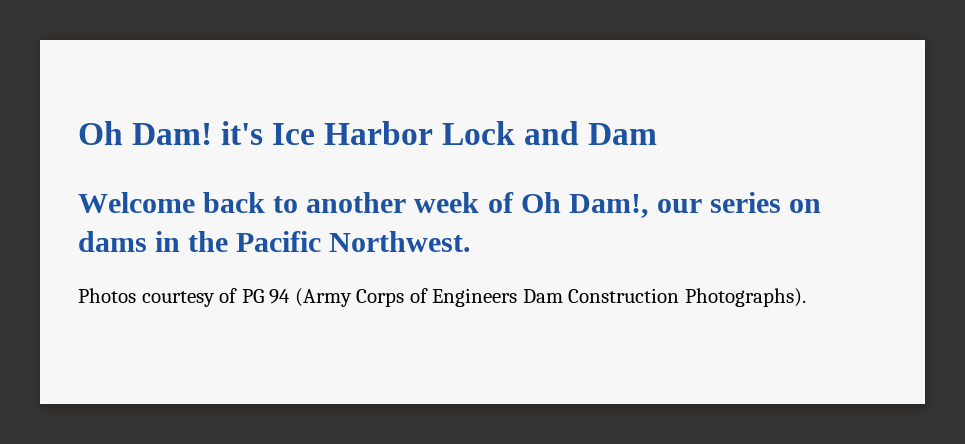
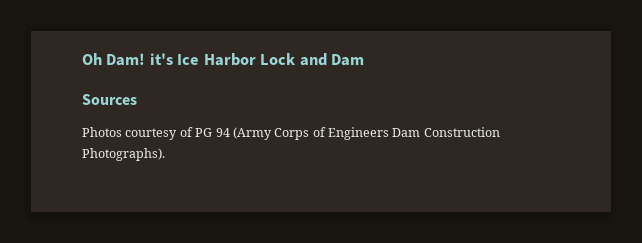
- Welcome back to another week of Oh Dam!, our series on dams in the Pacific Northwest.
+ Sources

